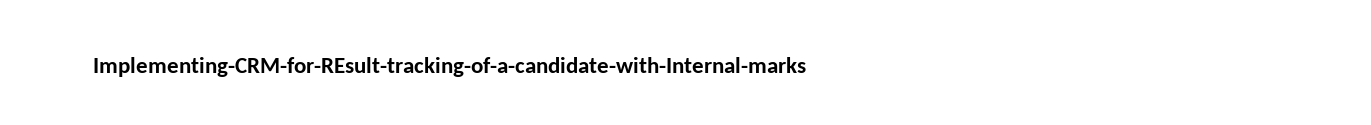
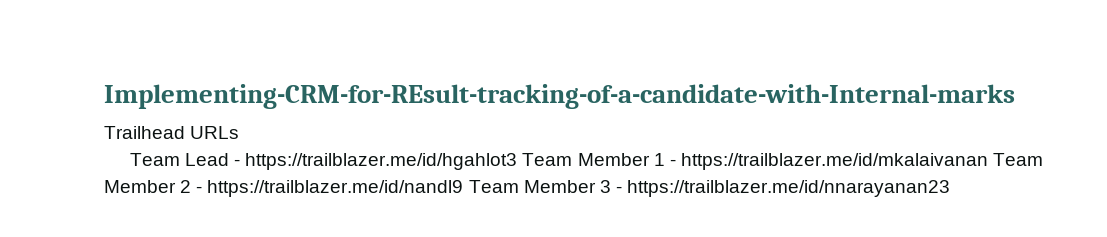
+ Trailhead URLs
+ Team Lead - https://trailblazer.me/id/hgahlot3 Team Member 1 - https://trailblazer.me/id/mkalaivanan Team Member 2 - https://trailblazer.me/id/nandl9 Team Member 3 - https://trailblazer.me/id/nnarayanan23

